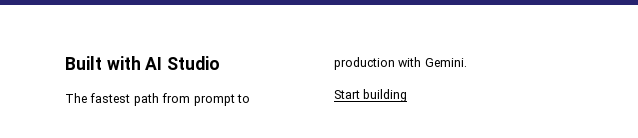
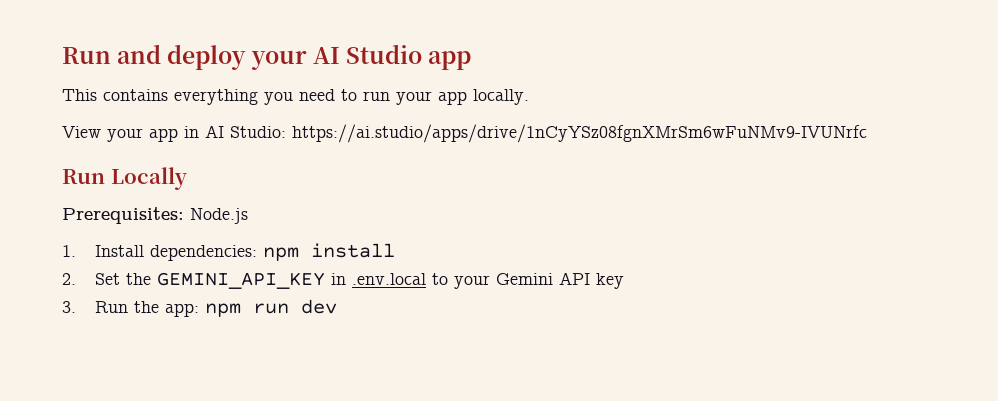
- Built with AI Studio
- The fastest path from prompt to production with Gemini.
- Start building
+ Run and deploy your AI Studio app
+ This contains everything you need to run your app locally.
+ View your app in AI Studio: https://ai.studio/apps/drive/1nCyYSz08fgnXMrSm6wFuNMv9-IVUNrfc
+ Run Locally
+ Prerequisites: Node.js
+ 1. Install dependencies: npm install
+ 2. Set the GEMINI_API_KEY in .env.local to your Gemini API key
+ 3. Run the app: npm run dev

